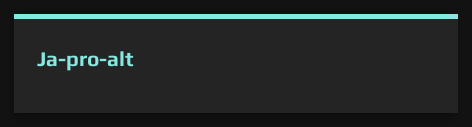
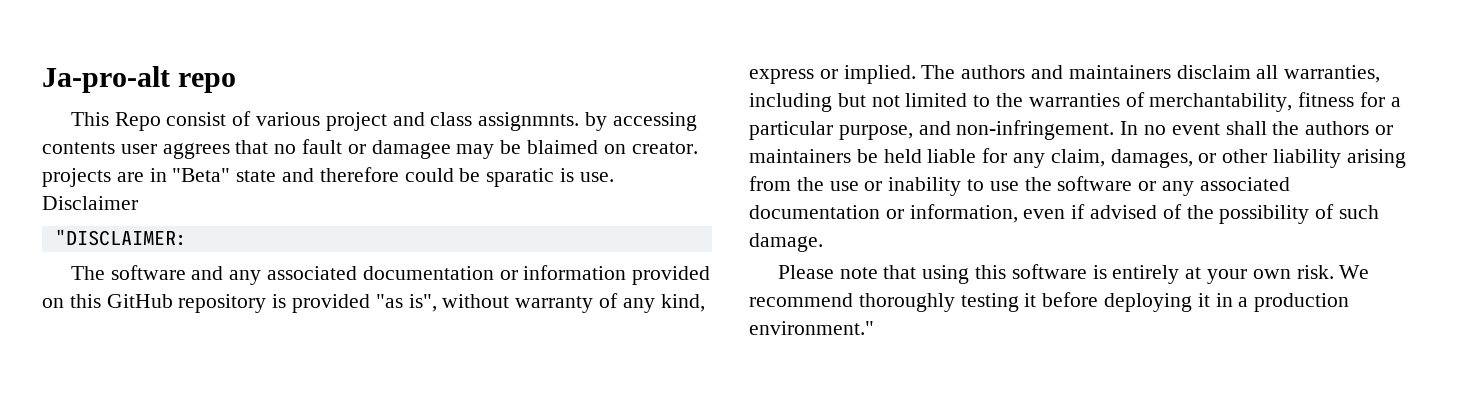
- Ja-pro-alt
+ Ja-pro-alt repo
+ This Repo consist of various project and class assignmnts. by accessing contents user aggrees that no fault or damagee may be blaimed on creator. projects are in "Beta" state and therefore could be sparatic is use. Disclaimer
+ "DISCLAIMER:
+ The software and any associated documentation or information provided on this GitHub repository is provided "as is", without warranty of any kind, express or implied. The authors and maintainers disclaim all warranties, including but not limited to the warranties of merchantability, fitness for a particular purpose, and non-infringement. In no event shall the authors or maintainers be held liable for any claim, damages, or other liability arising from the use or inability to use the software or any associated documentation or information, even if advised of the possibility of such damage.
+ Please note that using this software is entirely at your own risk. We recommend thoroughly testing it before deploying it in a production environment."

